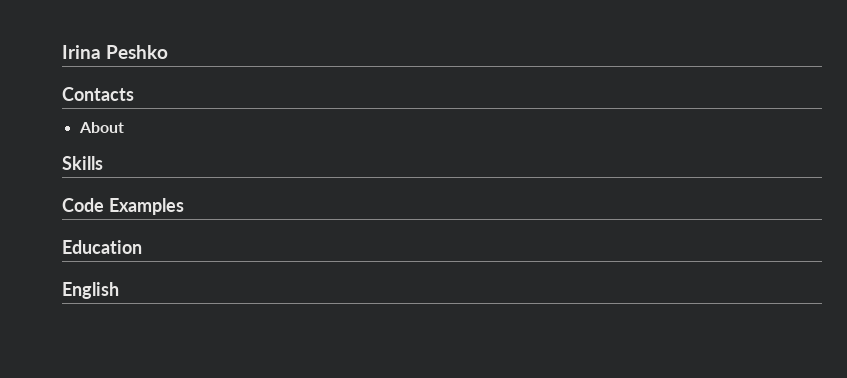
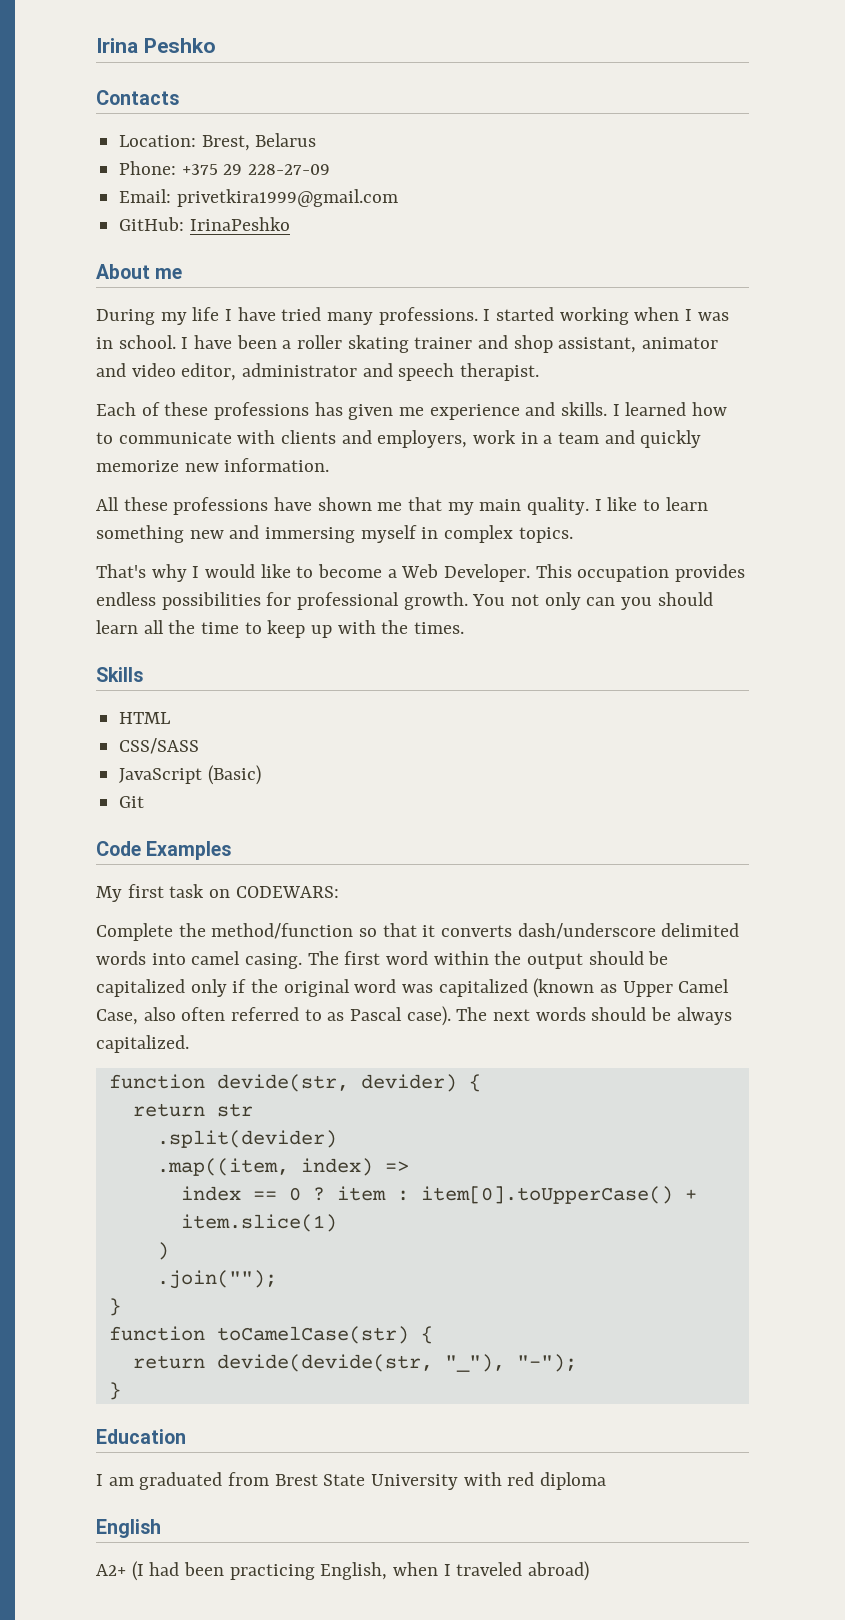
- About
+ Location: Brest, Belarus
+ Phone: +375 29 228-27-09
+ Email: privetkira1999@gmail.com
+ GitHub: IrinaPeshko
+ About me
+ During my life I have tried many professions. I started working when I was in school. I have been a roller skating trainer and shop assistant, animator and video editor, administrator and speech therapist.
+ Each of these professions has given me experience and skills. I learned how to communicate with clients and employers, work in a team and quickly memorize new information.
+ All these professions have shown me that my main quality. I like to learn something new and immersing myself in complex topics.
+ That's why I would like to become a Web Developer. This occupation provides endless possibilities for professional growth. You not only can you should learn all the time to keep up with the times.
  Skills
+ HTML
+ CSS/SASS
+ JavaScript (Basic)
+ Git
  Code Examples
+ My first task on CODEWARS:
+ Complete the method/function so that it converts dash/underscore delimited words into camel casing. The first word within the output should be capitalized only if the original word was capitalized (known as Upper Camel Case, also often referred to as Pascal case). The next words should be always capitalized.
+ function devide(str, devider) {
+ return str
+ .split(devider)
+ .map((item, index) =>
+ index == 0 ? item : item[0].toUpperCase() + item.slice(1)
+ )
+ .join("");
+ }
+ function toCamelCase(str) {
+ return devide(devide(str, "_"), "-");
+ }
  Education
+ I am graduated from Brest State University with red diploma
  English
+ A2+ (I had been practicing English, when I traveled abroad)

